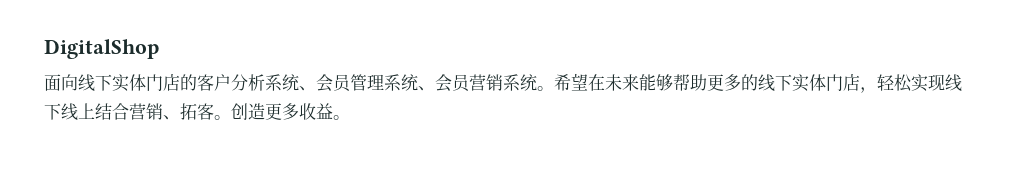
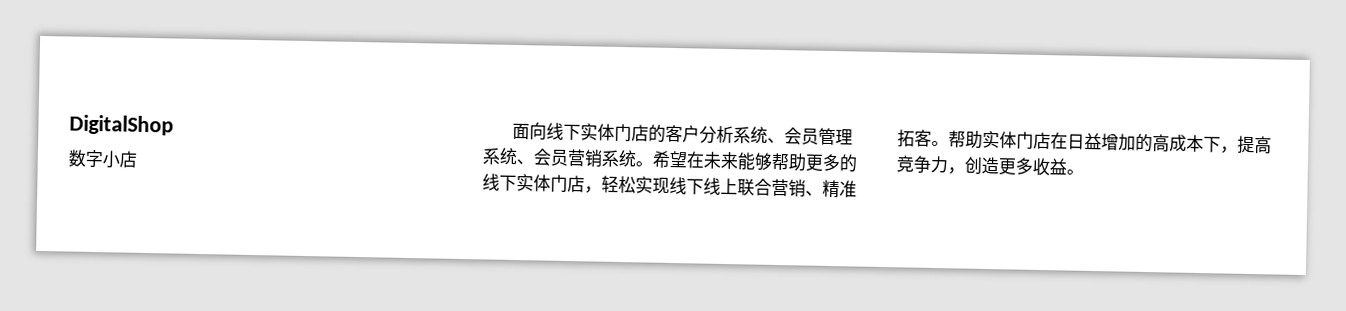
+ 数字小店
- 希望在未来能够帮助更多的线下实体门店，轻松实现线下线上结合营销、拓客。创造更多收益。
+ 希望在未来能够帮助更多的线下实体门店，轻松实现线下线上联合营销、精准拓客。帮助实体门店在日益增加的高成本下，提高竞争力，创造更多收益。

